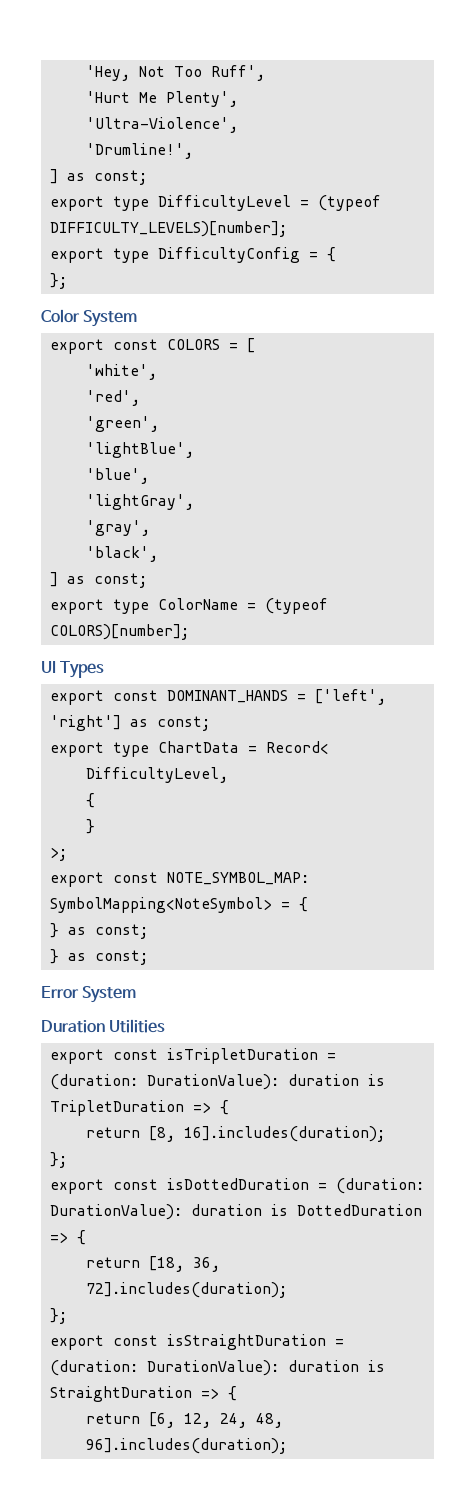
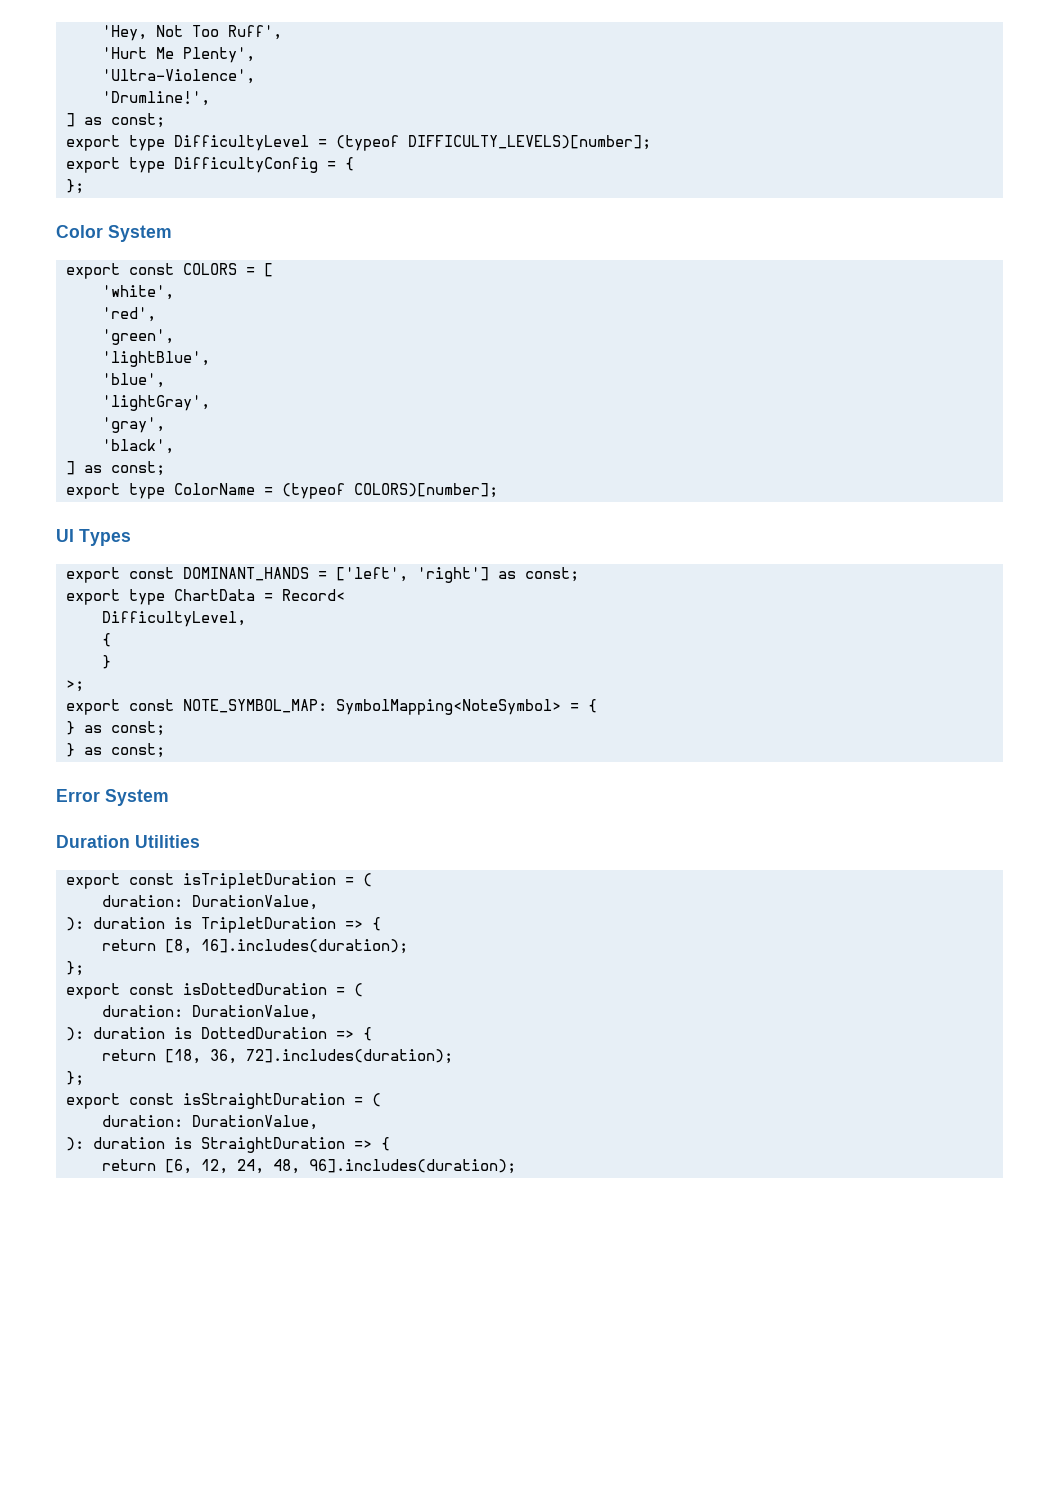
- export const isTripletDuration = (duration: DurationValue): duration is TripletDuration => {
+ export const isTripletDuration = (
+ duration: DurationValue,
+ ): duration is TripletDuration => {
- export const isDottedDuration = (duration: DurationValue): duration is DottedDuration => {
+ export const isDottedDuration = (
+ duration: DurationValue,
+ ): duration is DottedDuration => {
- export const isStraightDuration = (duration: DurationValue): duration is StraightDuration => {
+ export const isStraightDuration = (
+ duration: DurationValue,
+ ): duration is StraightDuration => {

